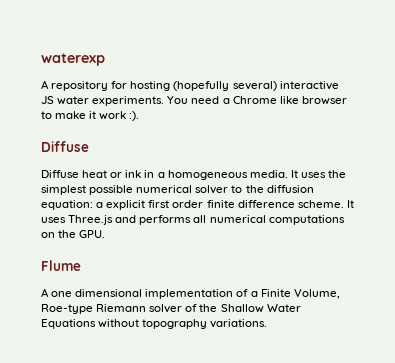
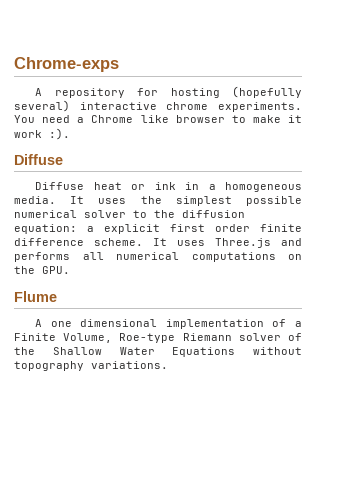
- waterexp
+ Chrome-exps
- A repository for hosting (hopefully several) interactive JS water experiments.
+ A repository for hosting (hopefully several) interactive chrome experiments.

